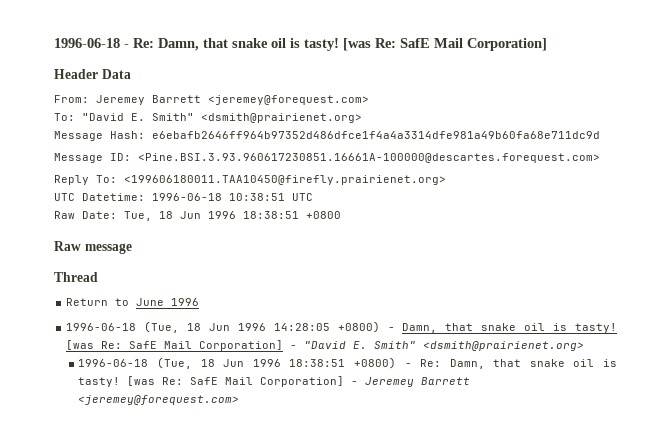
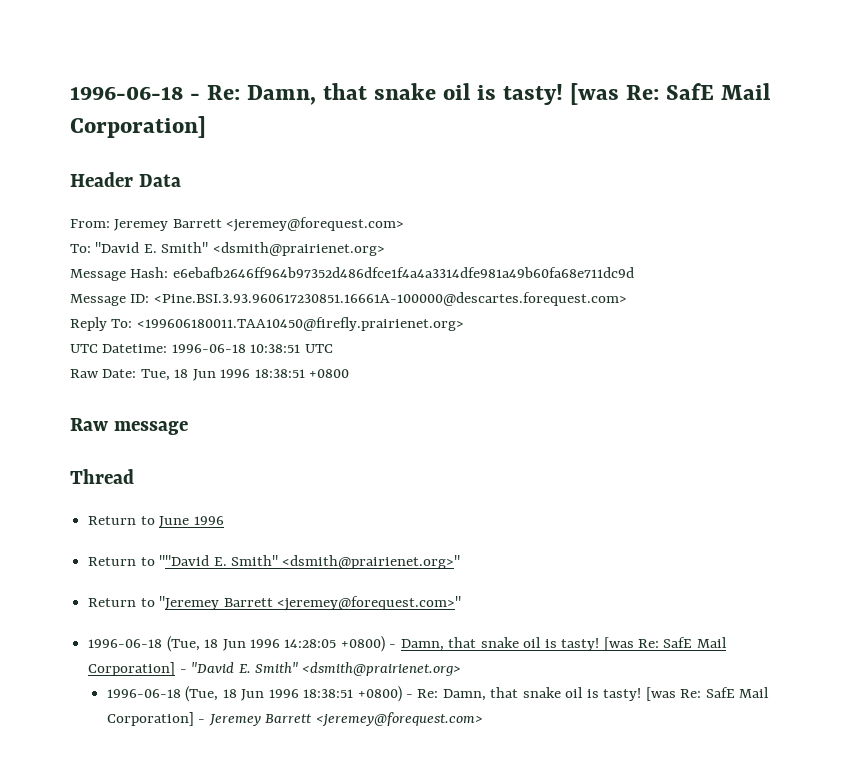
+ Return to ""David E. Smith" <dsmith@prairienet.org>"
+ Return to "Jeremey Barrett <jeremey@forequest.com>"

